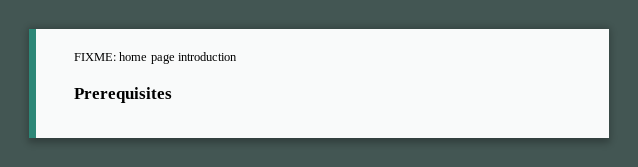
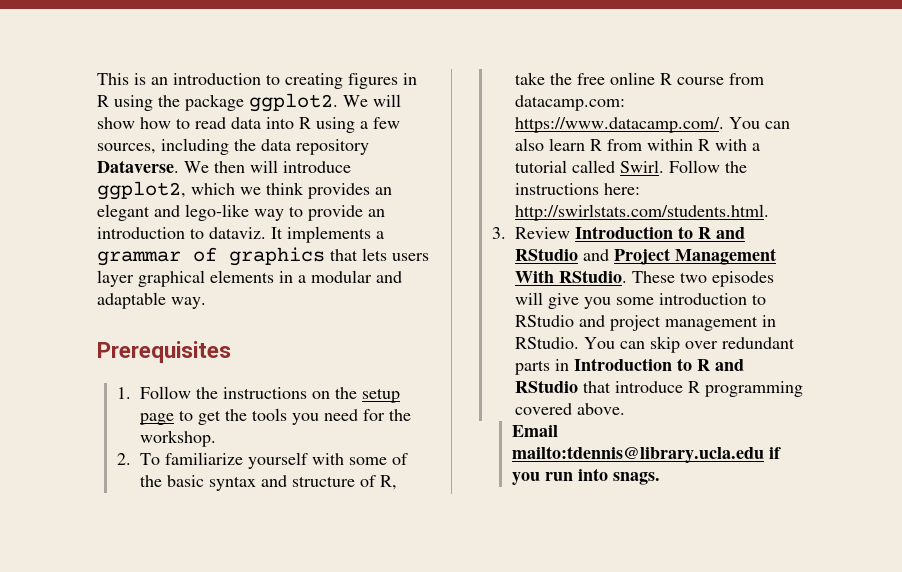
- FIXME: home page introduction
+ This is an introduction to creating figures in R using the package ggplot2. We will show how to read data into R using a few sources, including the data repository Dataverse. We then will introduce ggplot2, which we think provides an elegant and lego-like way to provide an introduction to dataviz. It implements a grammar of graphics that lets users layer graphical elements in a modular and adaptable way.
  Prerequisites
+ 1. Follow the instructions on the setup page to get the tools you need for the workshop.
+ 2. To familiarize yourself with some of the basic syntax and structure of R, take the free online R course from datacamp.com: https://www.datacamp.com/. You can also learn R from within R with a tutorial called Swirl. Follow the instructions here: http://swirlstats.com/students.html.
+ 3. Review Introduction to R and RStudio and Project Management With RStudio. These two episodes will give you some introduction to RStudio and project management in RStudio. You can skip over redundant parts in Introduction to R and RStudio that introduce R programming covered above.
+ Email mailto:tdennis@library.ucla.edu if you run into snags.

